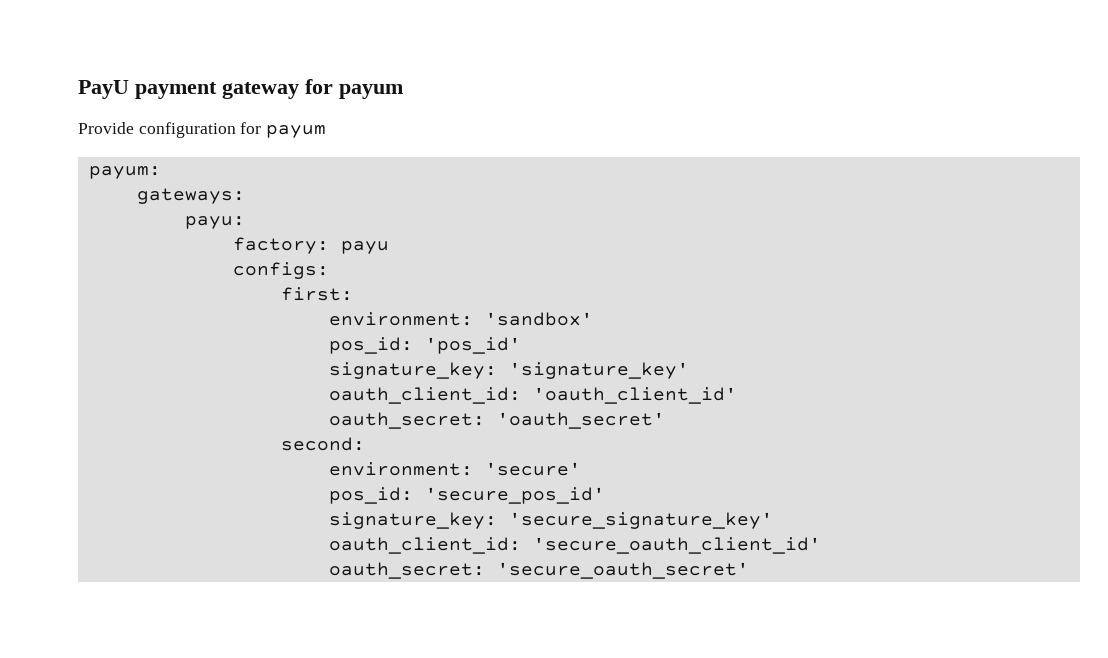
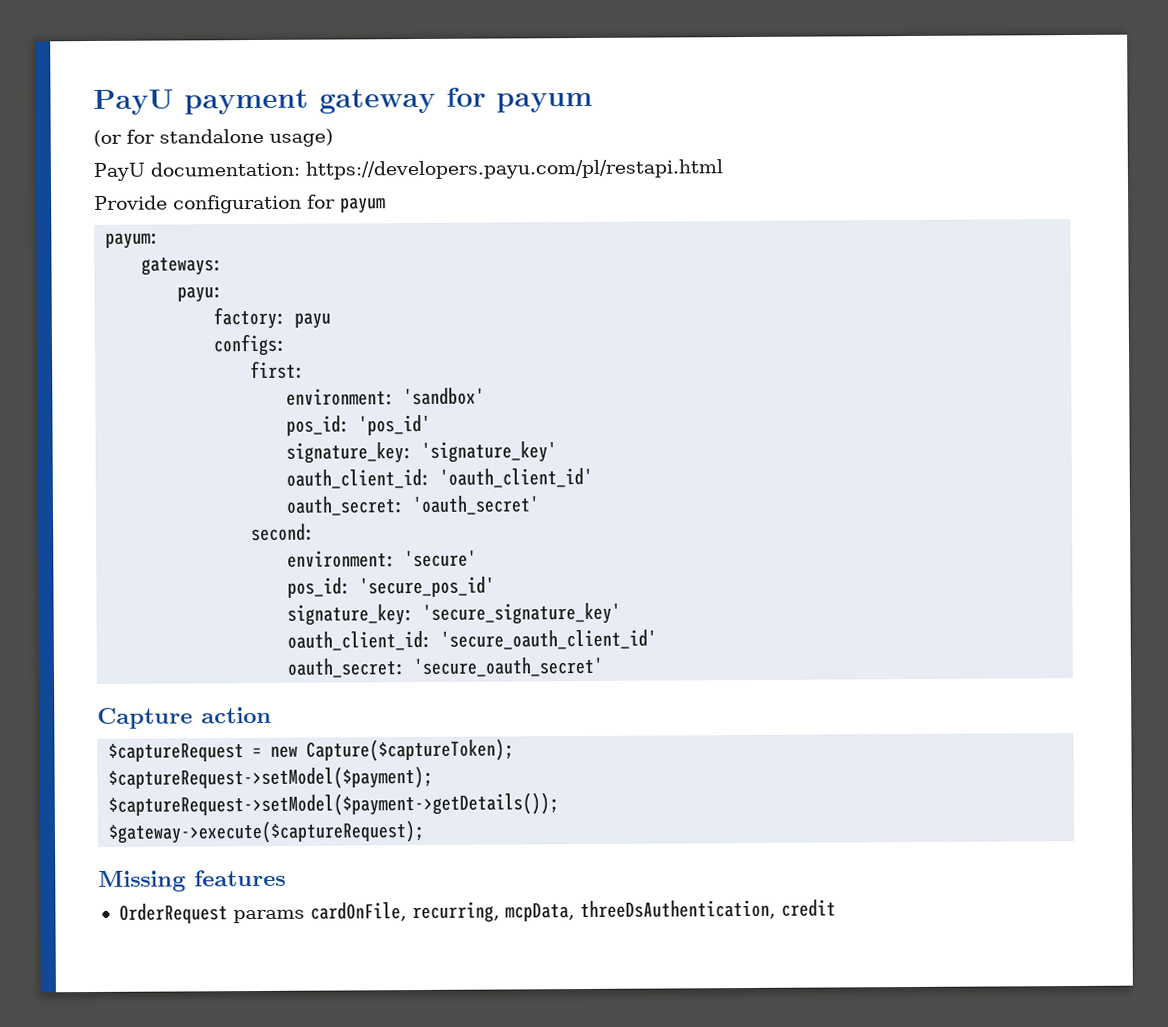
+ (or for standalone usage)
+ PayU documentation: https://developers.payu.com/pl/restapi.html
+ Capture action
+ $captureRequest = new Capture($captureToken);
+ $captureRequest->setModel($payment);
+ $captureRequest->setModel($payment->getDetails());
+ $gateway->execute($captureRequest);
+ Missing features
+ OrderRequest params cardOnFile, recurring, mcpData, threeDsAuthentication, credit

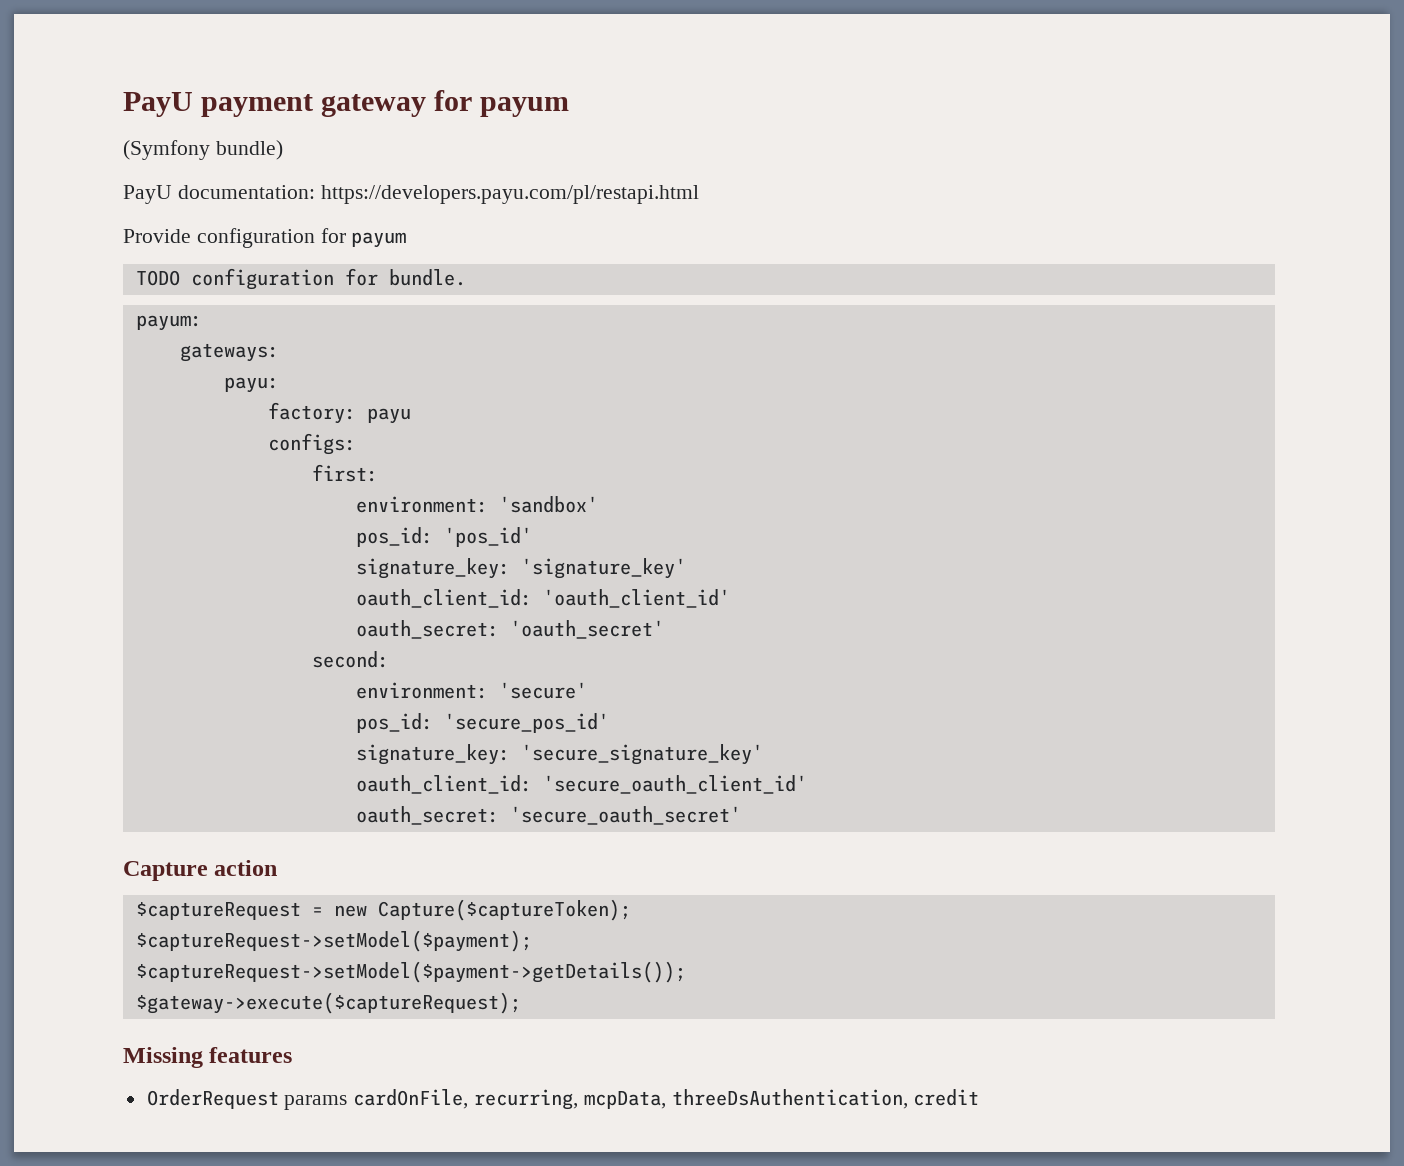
- (or for standalone usage)
+ (Symfony bundle)
+ TODO configuration for bundle.

